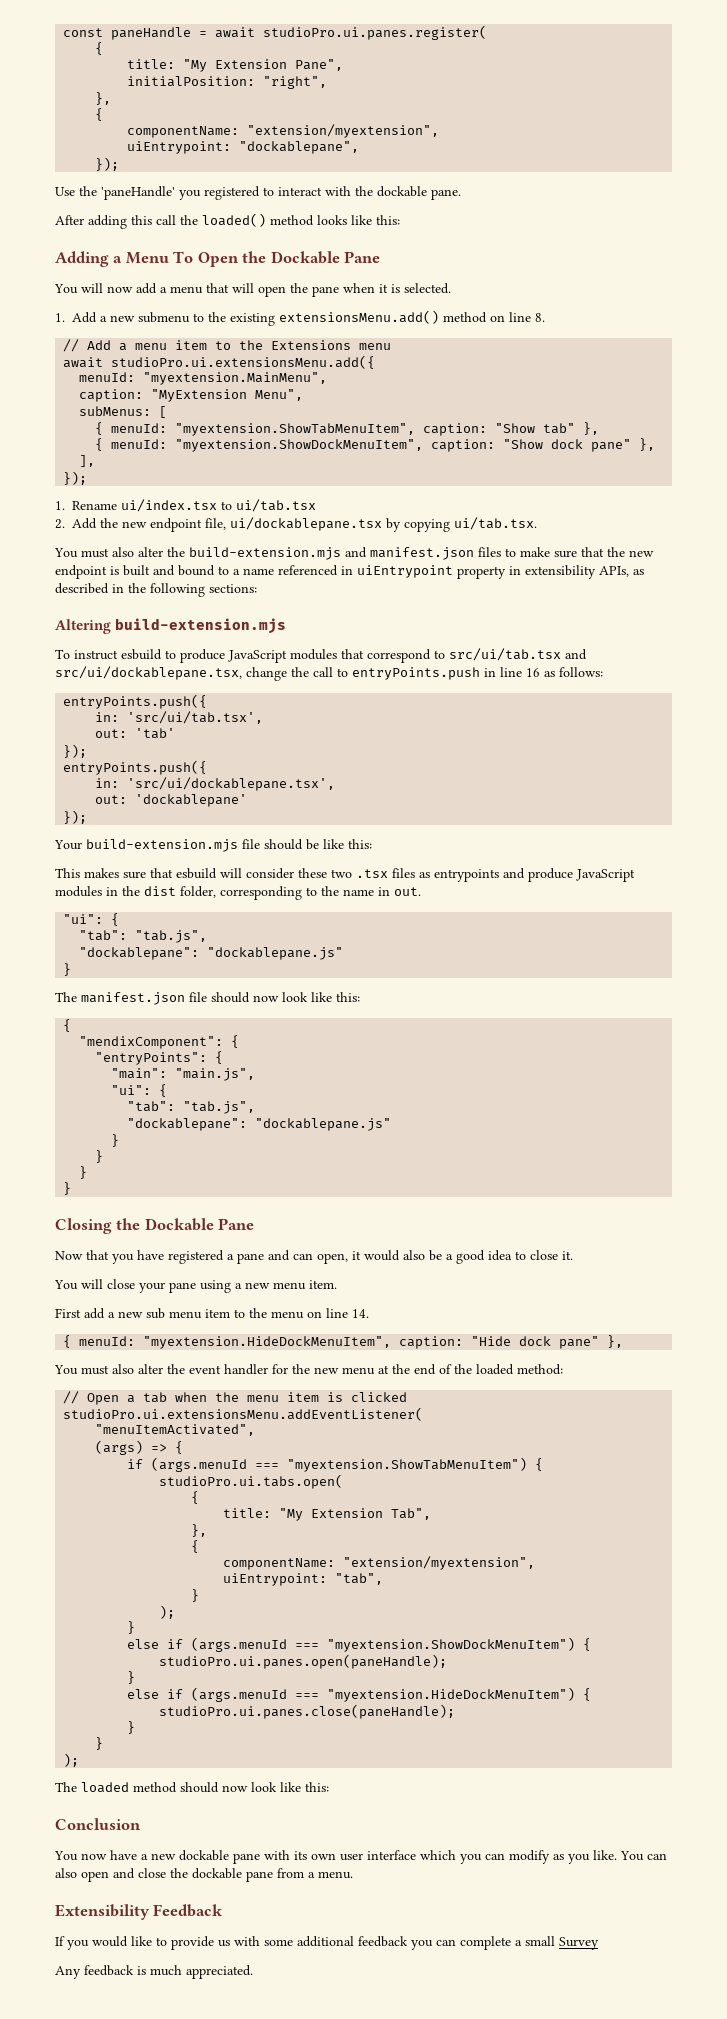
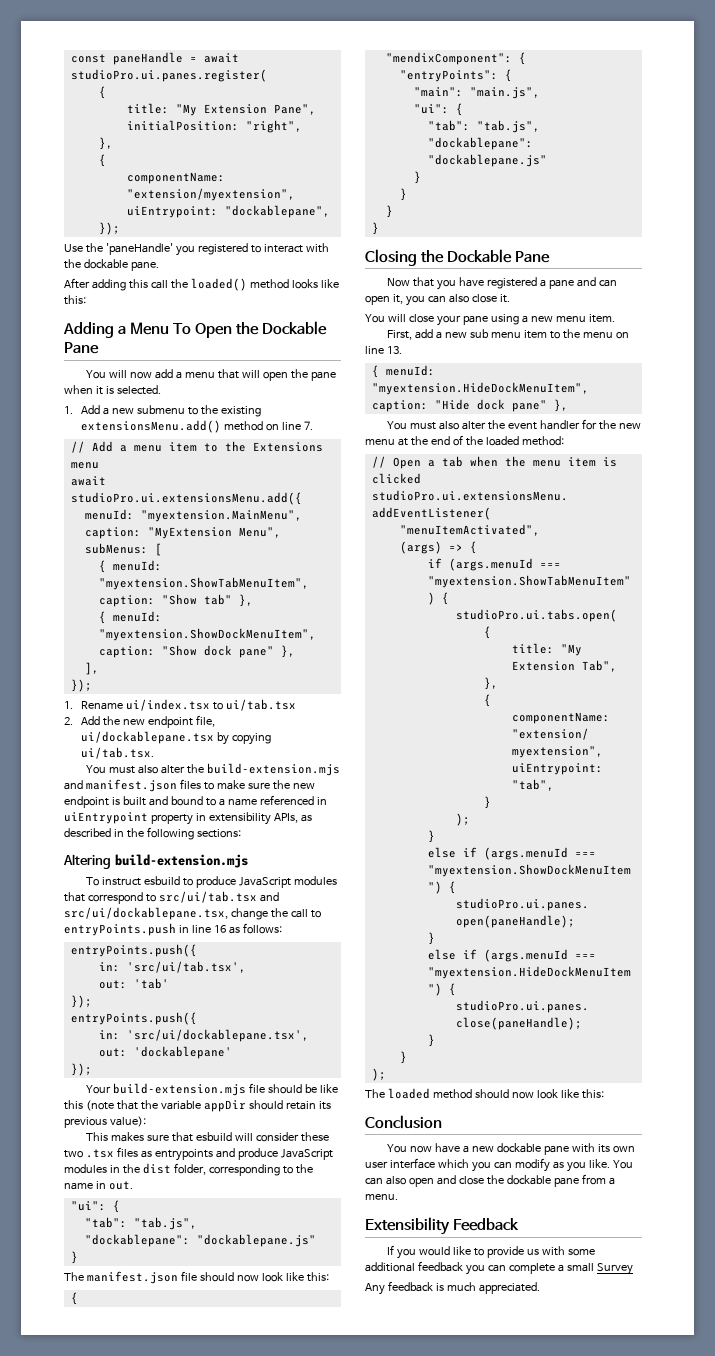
- 1. Add a new submenu to the existing extensionsMenu.add() method on line 8.
+ 1. Add a new submenu to the existing extensionsMenu.add() method on line 7.
- You must also alter the build-extension.mjs and manifest.json files to make sure that the new endpoint is built and bound to a name referenced in uiEntrypoint property in extensibility APIs, as described in the following sections:
+ You must also alter the build-extension.mjs and manifest.json files to make sure the new endpoint is built and bound to a name referenced in uiEntrypoint property in extensibility APIs, as described in the following sections:
- Your build-extension.mjs file should be like this:
+ Your build-extension.mjs file should be like this (note that the variable appDir should retain its previous value):
- Now that you have registered a pane and can open, it would also be a good idea to close it.
+ Now that you have registered a pane and can open it, you can also close it.
- First add a new sub menu item to the menu on line 14.
+ First, add a new sub menu item to the menu on line 13.

